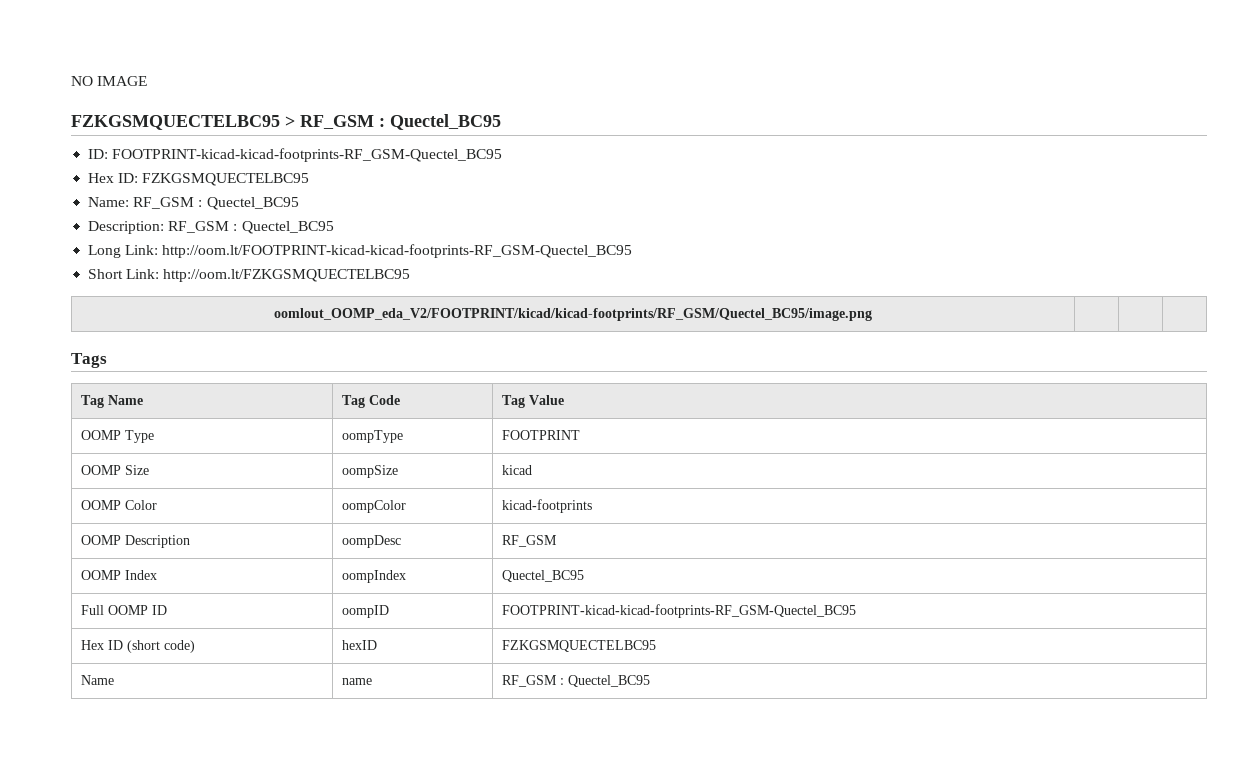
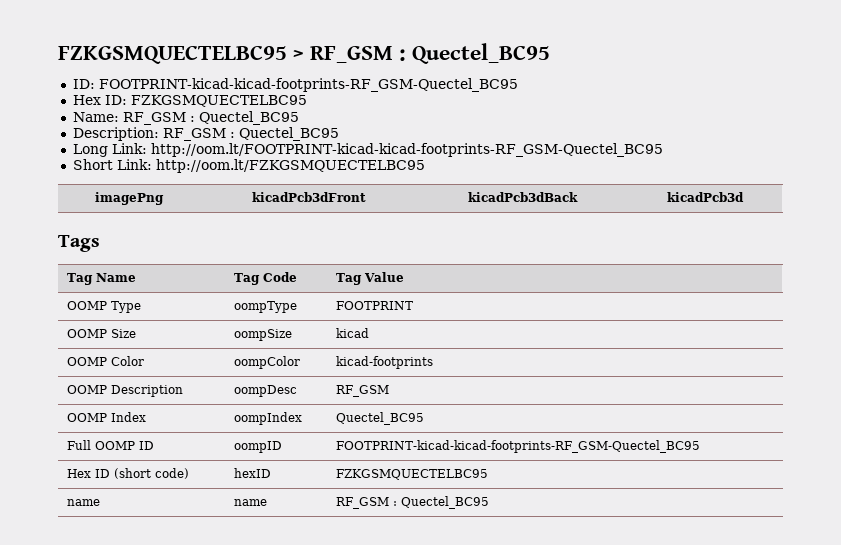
- NO IMAGE
- oomlout_OOMP_eda_V2/FOOTPRINT/kicad/kicad-footprints/RF_GSM/Quectel_BC95/image.png | | |
+ imagePng | kicadPcb3dFront | kicadPcb3dBack | kicadPcb3d
- Name | name | RF_GSM : Quectel_BC95
+ name | name | RF_GSM : Quectel_BC95

